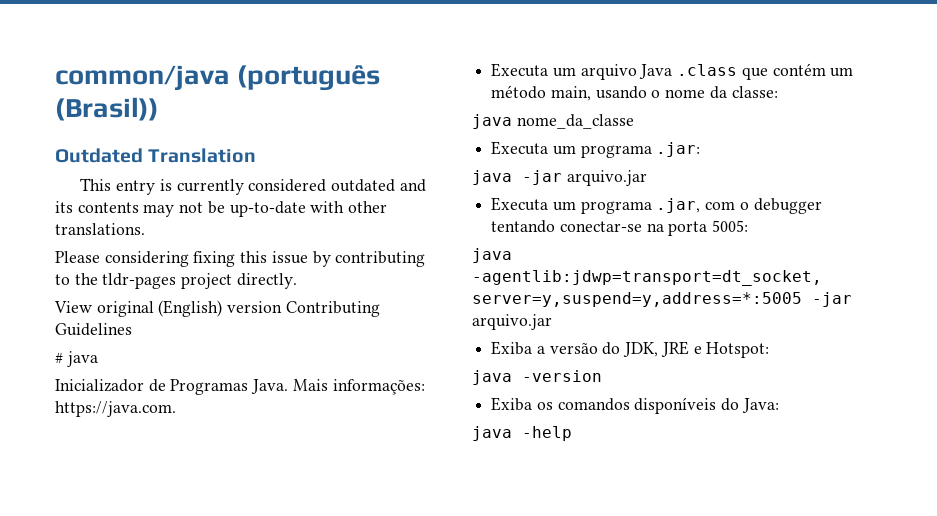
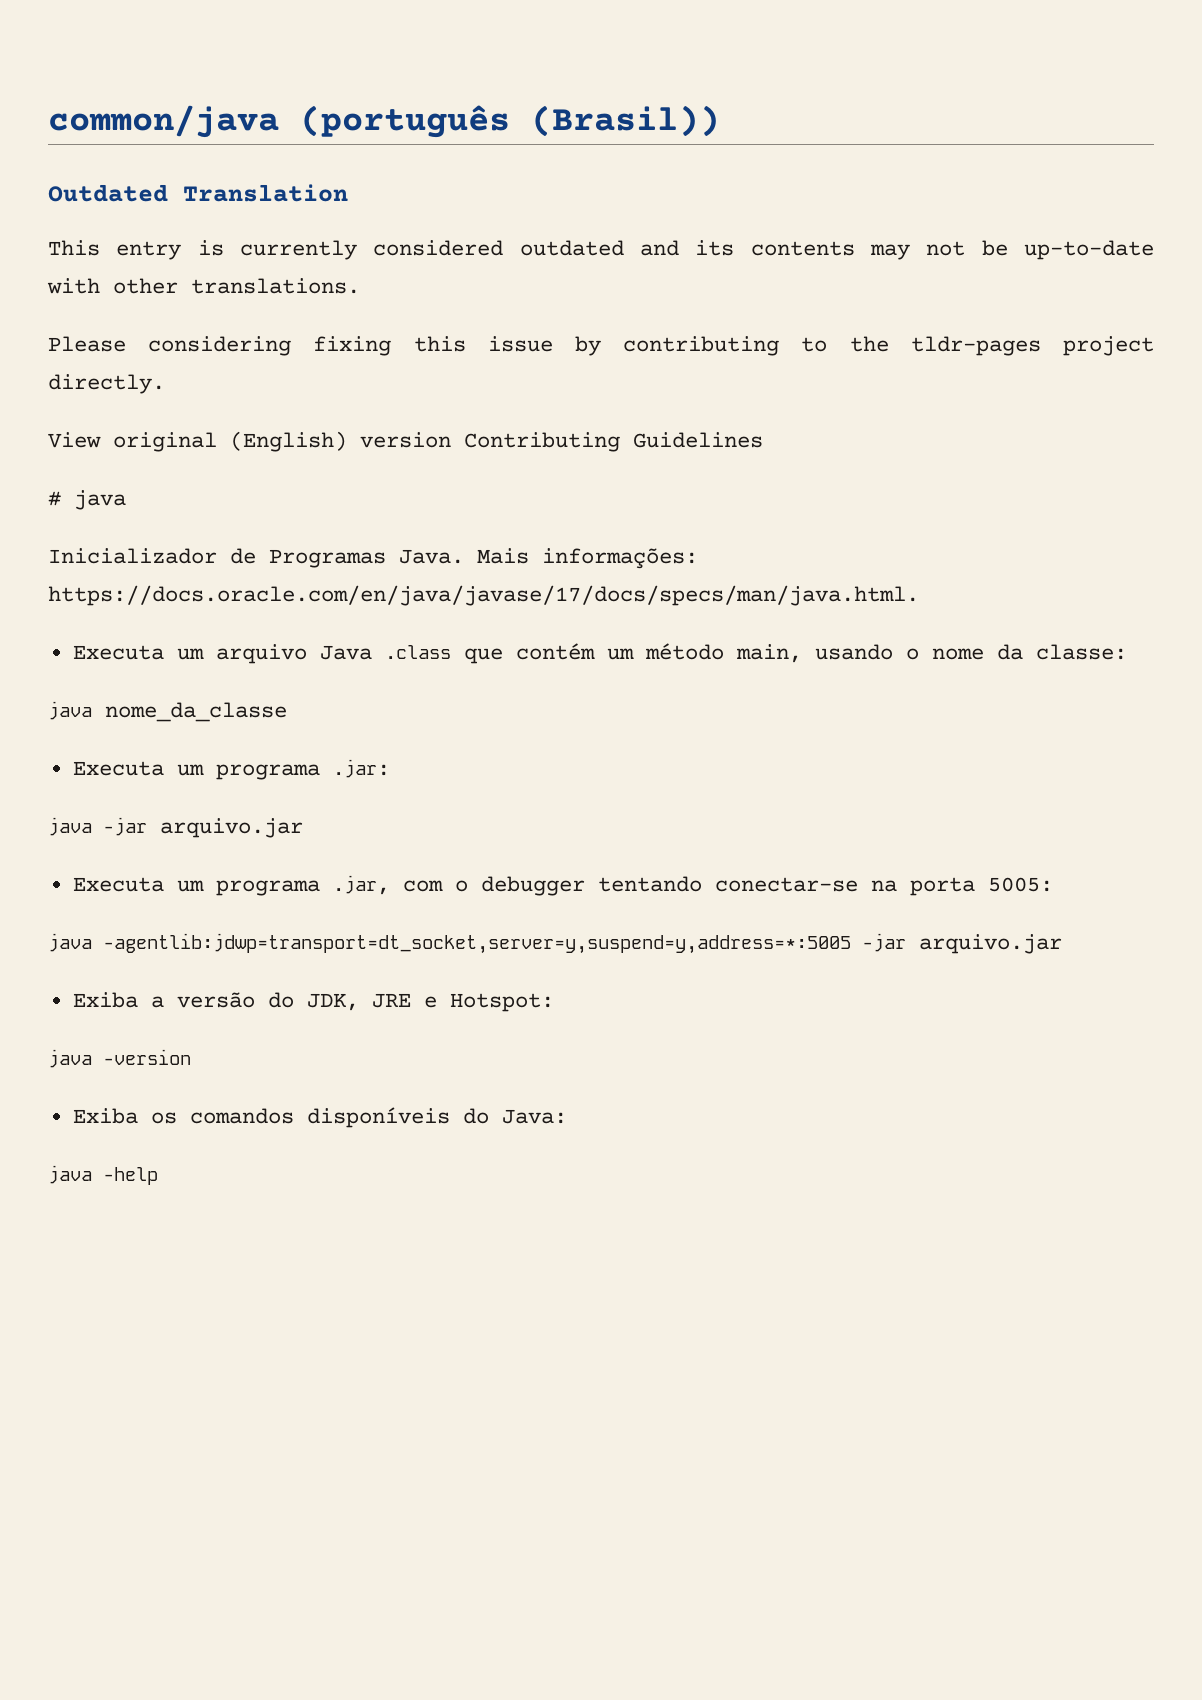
- Mais informações: https://java.com.
+ Mais informações: https://docs.oracle.com/en/java/javase/17/docs/specs/man/java.html.

